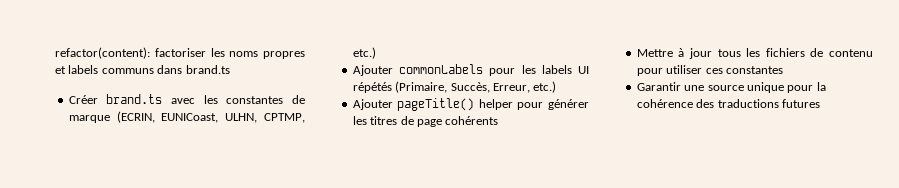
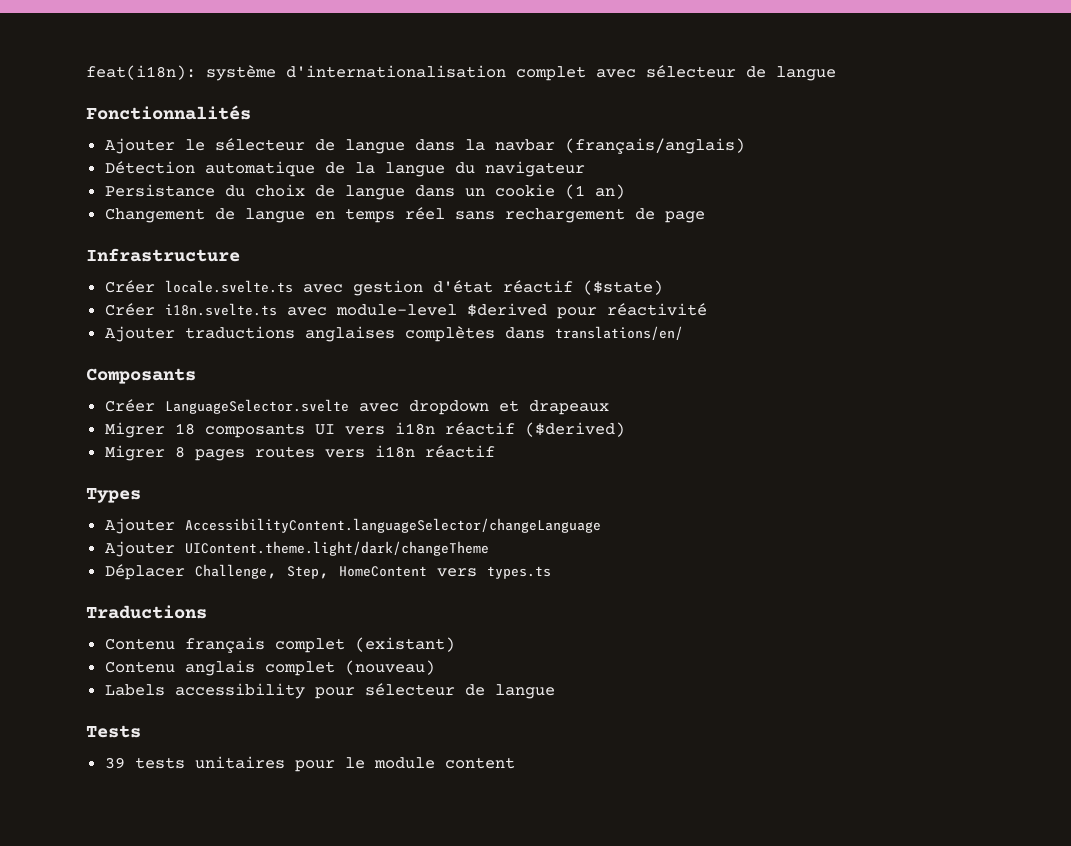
- refactor(content): factoriser les noms propres et labels communs dans brand.ts
- Créer brand.ts avec les constantes de marque (ECRIN, EUNICoast, ULHN, CPTMP, etc.)
- Ajouter commonLabels pour les labels UI répétés (Primaire, Succès, Erreur, etc.)
- Ajouter pageTitle() helper pour générer les titres de page cohérents
- Mettre à jour tous les fichiers de contenu pour utiliser ces constantes
- Garantir une source unique pour la cohérence des traductions futures
+ feat(i18n): système d'internationalisation complet avec sélecteur de langue
+ Fonctionnalités
+ Ajouter le sélecteur de langue dans la navbar (français/anglais)
+ Détection automatique de la langue du navigateur
+ Persistance du choix de langue dans un cookie (1 an)
+ Changement de langue en temps réel sans rechargement de page
+ Infrastructure
+ Créer locale.svelte.ts avec gestion d'état réactif ($state)
+ Créer i18n.svelte.ts avec module-level $derived pour réactivité
+ Ajouter traductions anglaises complètes dans translations/en/
+ Composants
+ Créer LanguageSelector.svelte avec dropdown et drapeaux
+ Migrer 18 composants UI vers i18n réactif ($derived)
+ Migrer 8 pages routes vers i18n réactif
+ Types
+ Ajouter AccessibilityContent.languageSelector/changeLanguage
+ Ajouter UIContent.theme.light/dark/changeTheme
+ Déplacer Challenge, Step, HomeContent vers types.ts
+ Traductions
+ Contenu français complet (existant)
+ Contenu anglais complet (nouveau)
+ Labels accessibility pour sélecteur de langue
+ Tests
+ 39 tests unitaires pour le module content

